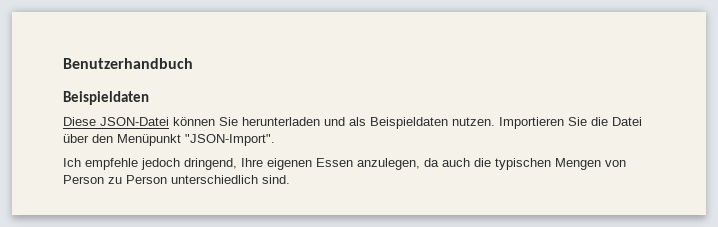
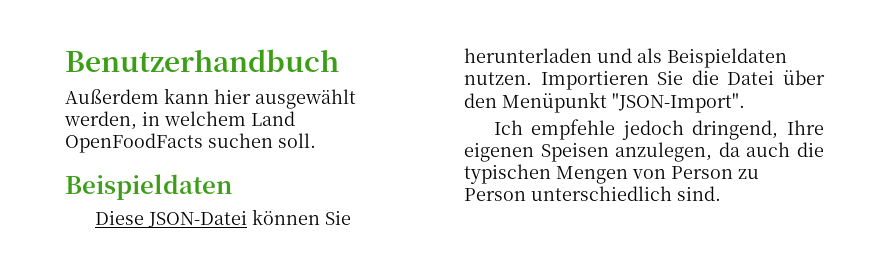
+ Außerdem kann hier ausgewählt werden, in welchem Land OpenFoodFacts suchen soll.
- Ich empfehle jedoch dringend, Ihre eigenen Essen anzulegen, da auch die typischen Mengen von Person zu Person unterschiedlich sind.
+ Ich empfehle jedoch dringend, Ihre eigenen Speisen anzulegen, da auch die typischen Mengen von Person zu Person unterschiedlich sind.

